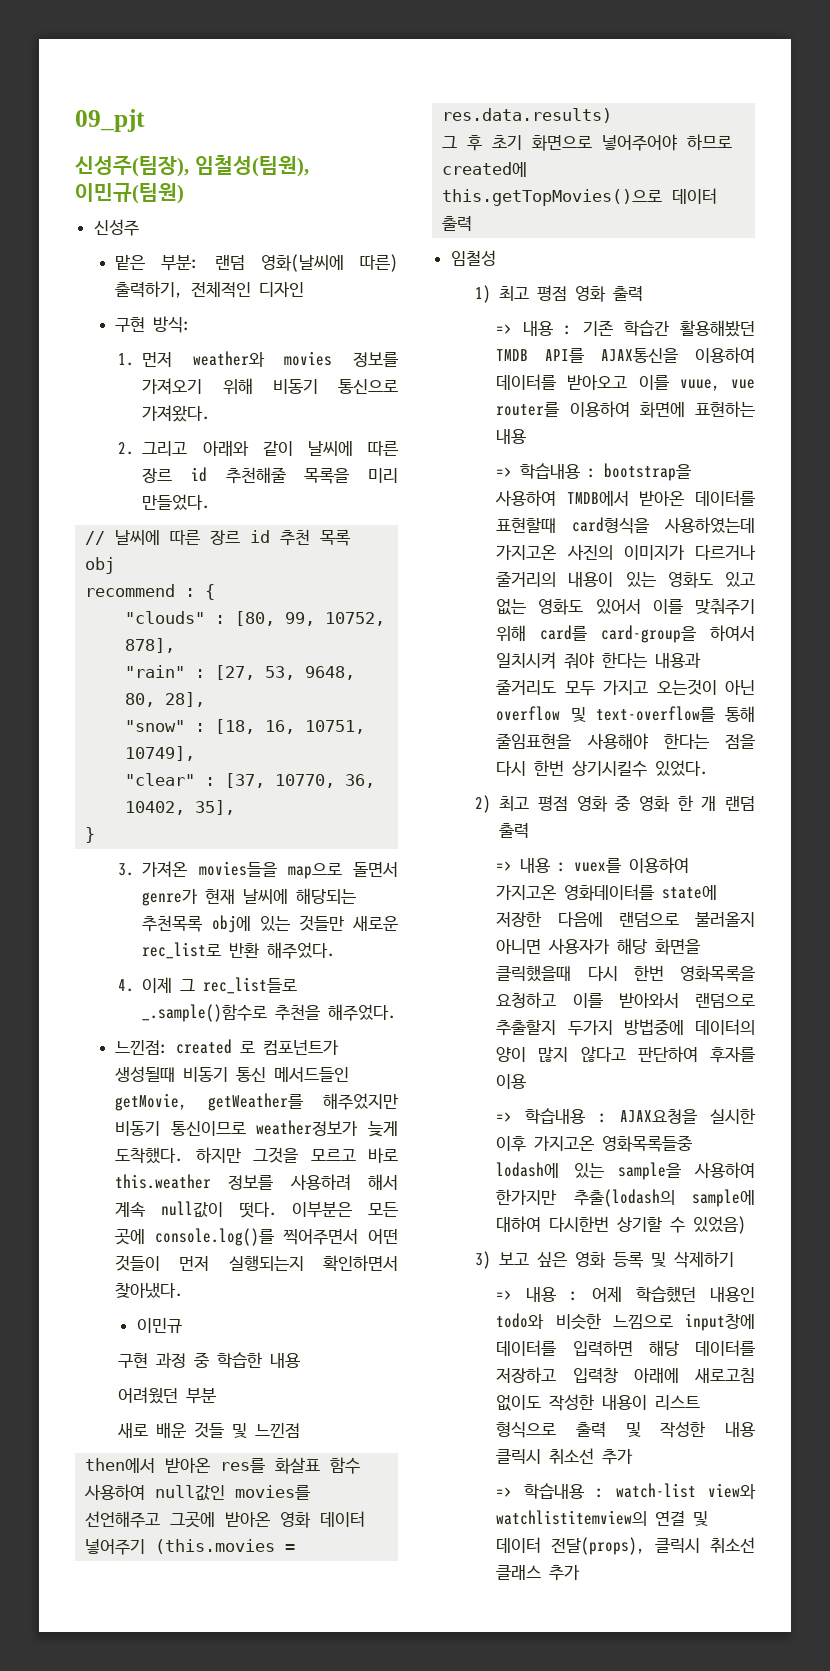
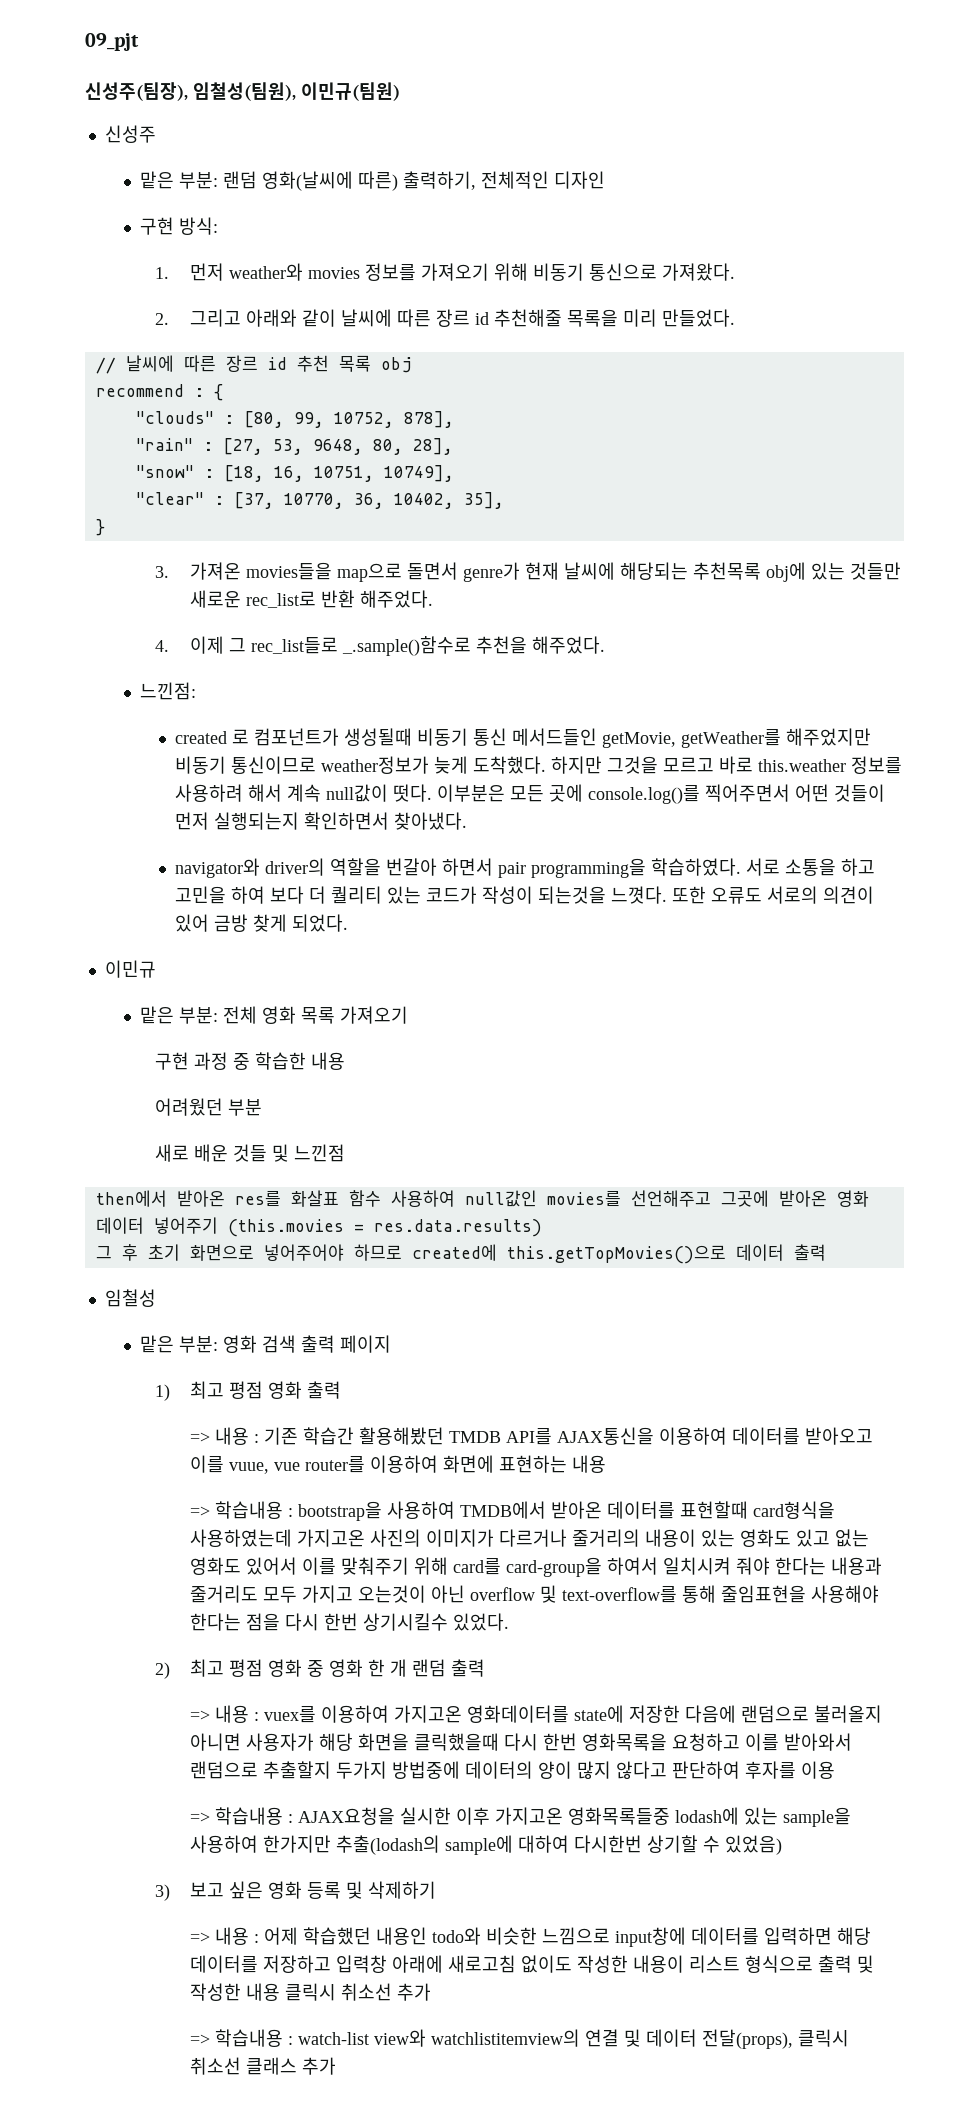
- 느낀점: created 로 컴포넌트가 생성될때 비동기 통신 메서드들인 getMovie, getWeather를 해주었지만 비동기 통신이므로 weather정보가 늦게 도착했다.
+ 느낀점:
+ created 로 컴포넌트가 생성될때 비동기 통신 메서드들인 getMovie, getWeather를 해주었지만 비동기 통신이므로 weather정보가 늦게 도착했다.
+ navigator와 driver의 역할을 번갈아 하면서 pair programming을 학습하였다. 서로 소통을 하고 고민을 하여 보다 더 퀄리티 있는 코드가 작성이 되는것을 느꼇다. 또한 오류도 서로의 의견이 있어 금방 찾게 되었다.
  이민규
+ 맡은 부분: 전체 영화 목록 가져오기
+ 맡은 부분: 영화 검색 출력 페이지

